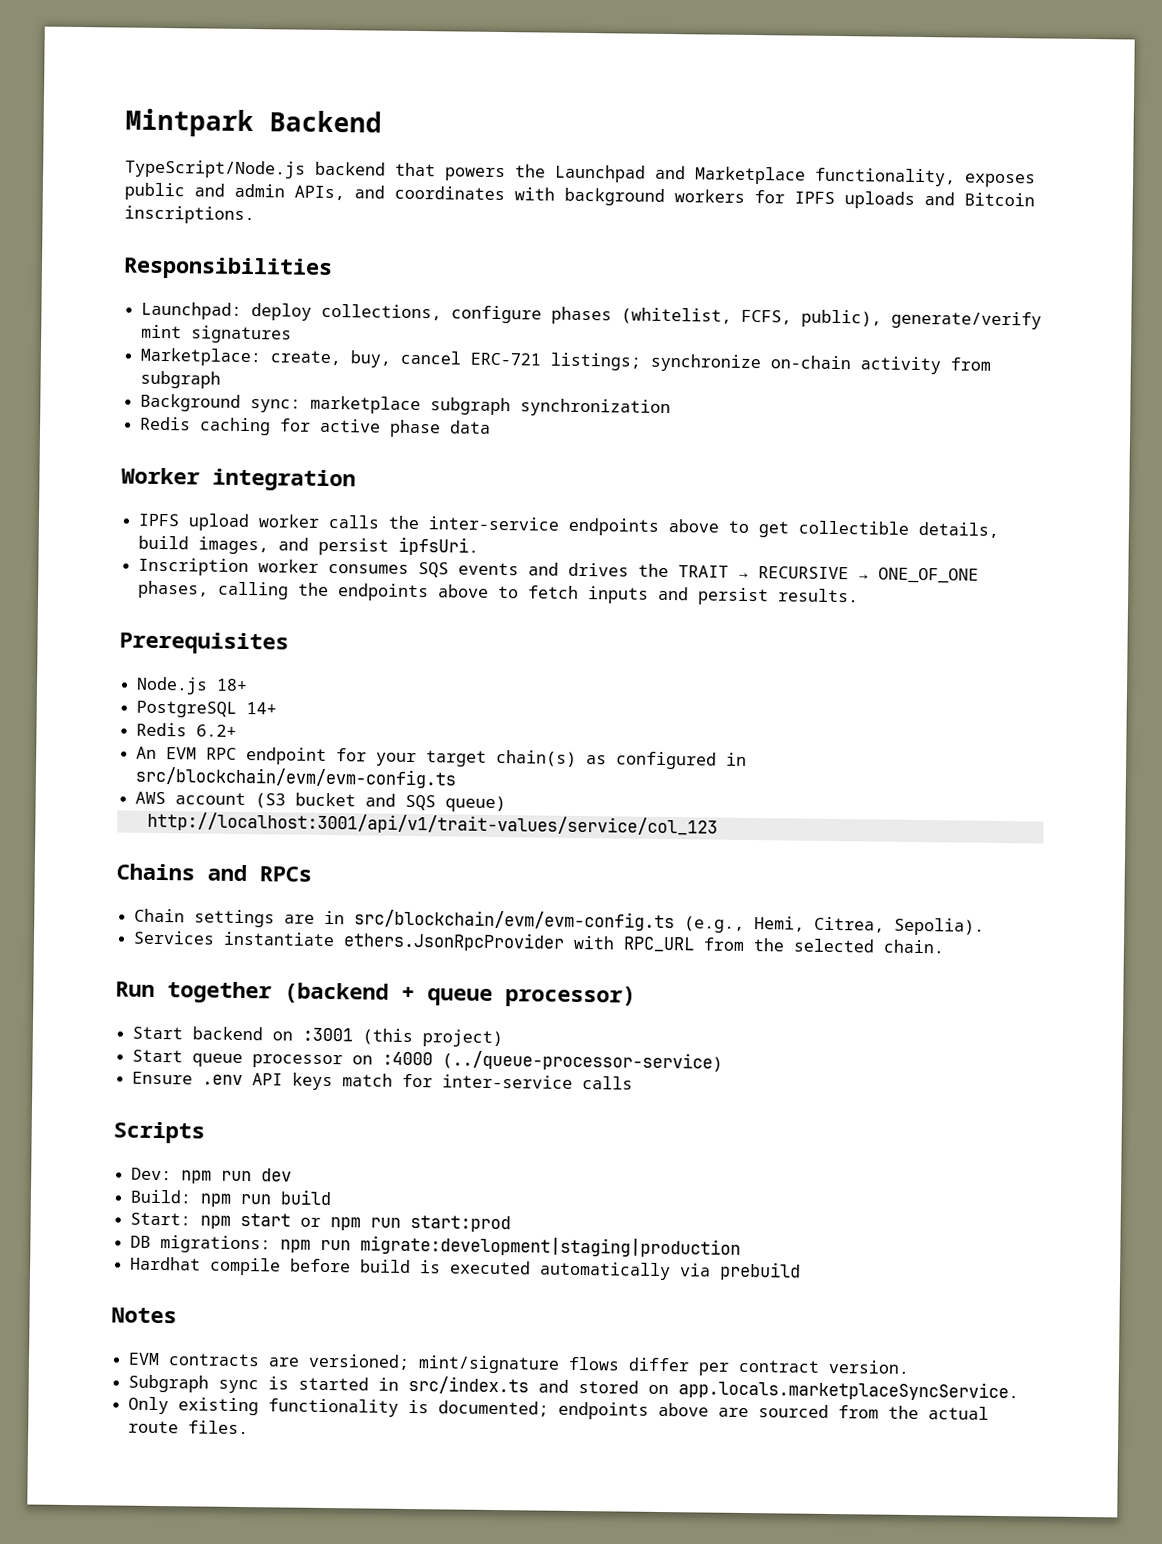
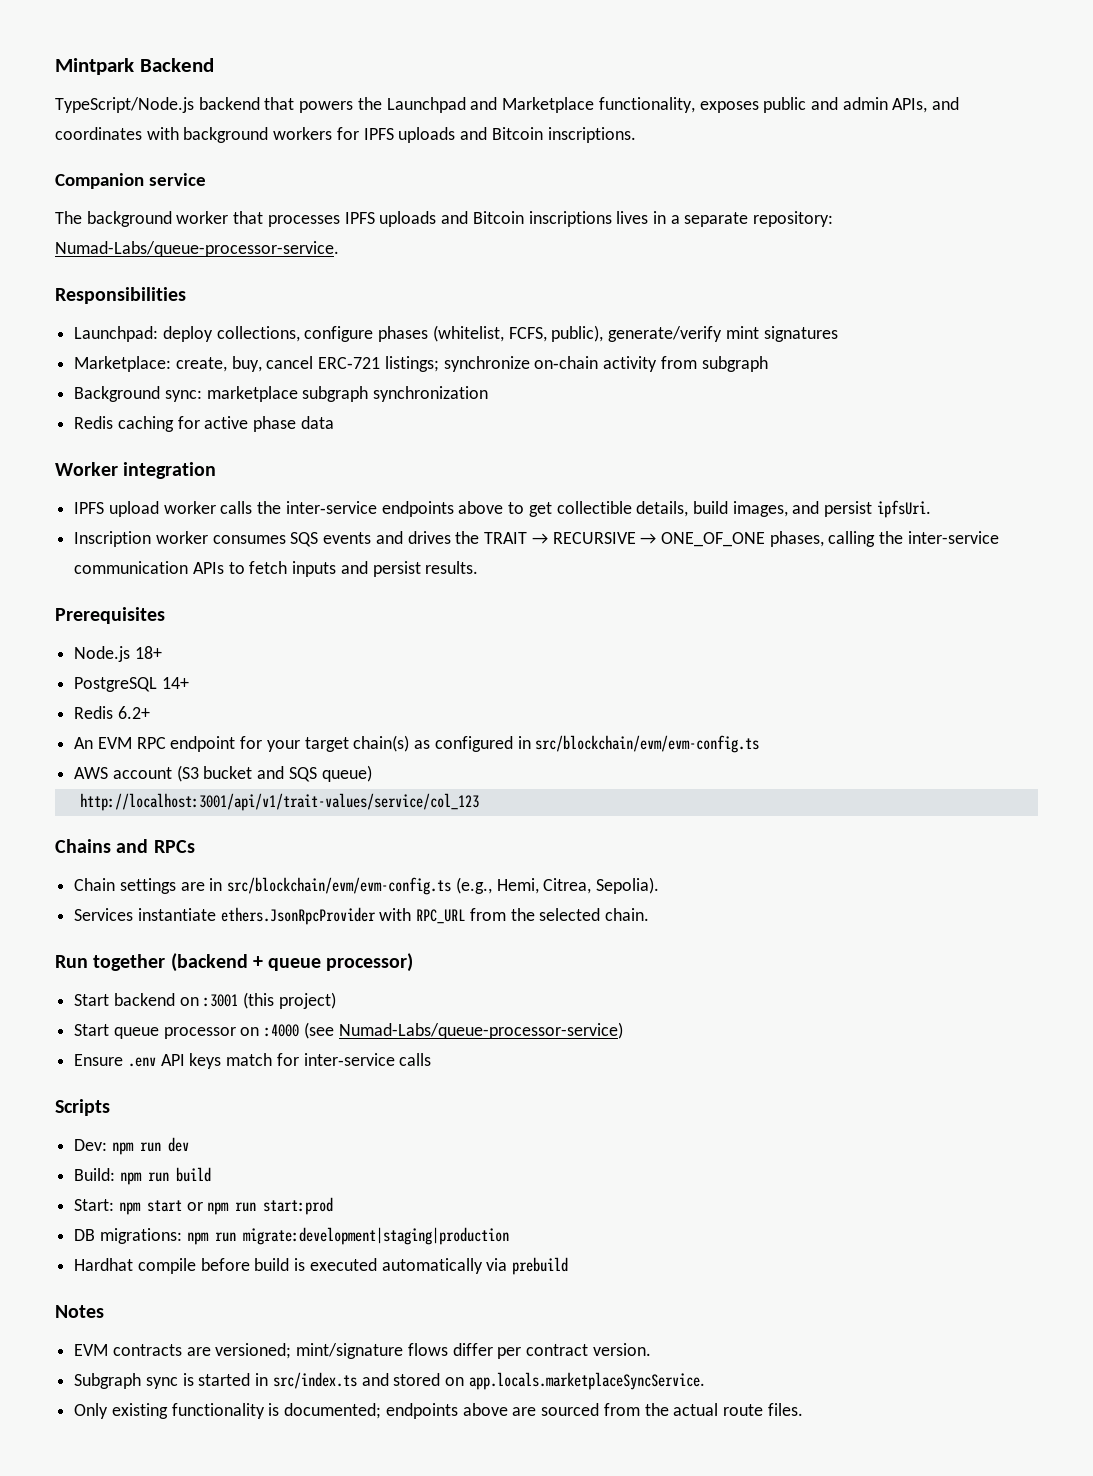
+ Companion service
+ The background worker that processes IPFS uploads and Bitcoin inscriptions lives in a separate repository: Numad-Labs/queue-processor-service.
- Inscription worker consumes SQS events and drives the TRAIT → RECURSIVE → ONE_OF_ONE phases, calling the endpoints above to fetch inputs and persist results.
+ Inscription worker consumes SQS events and drives the TRAIT → RECURSIVE → ONE_OF_ONE phases, calling the inter-service communication APIs to fetch inputs and persist results.
- Start queue processor on :4000 (../queue-processor-service)
+ Start queue processor on :4000 (see Numad-Labs/queue-processor-service)

